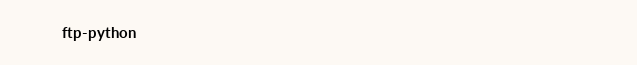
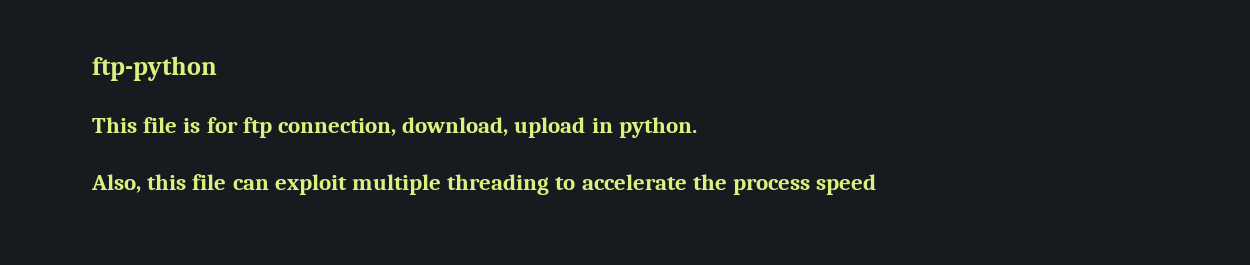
+ This file is for ftp connection, download, upload in python.
+ Also, this file can exploit multiple threading to accelerate the process speed

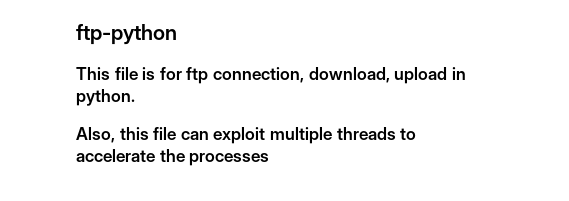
- Also, this file can exploit multiple threading to accelerate the process speed
+ Also, this file can exploit multiple threads to accelerate the processes

